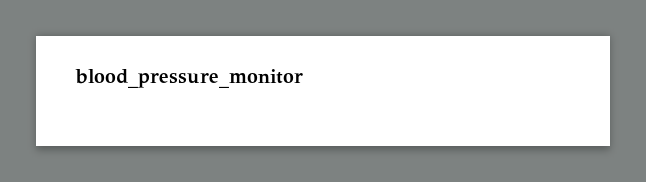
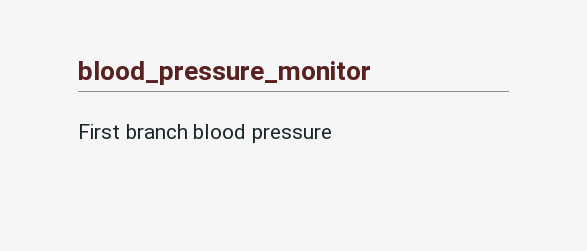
+ First branch blood pressure

